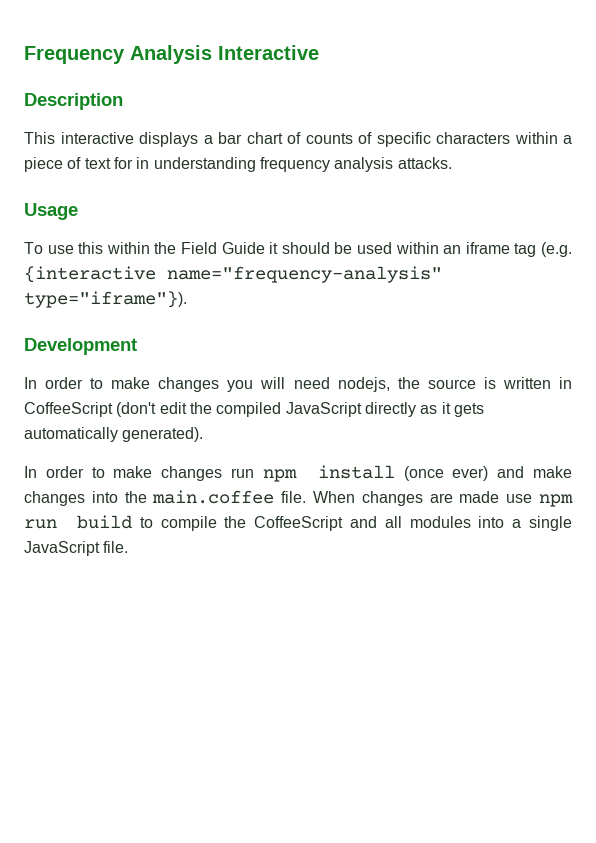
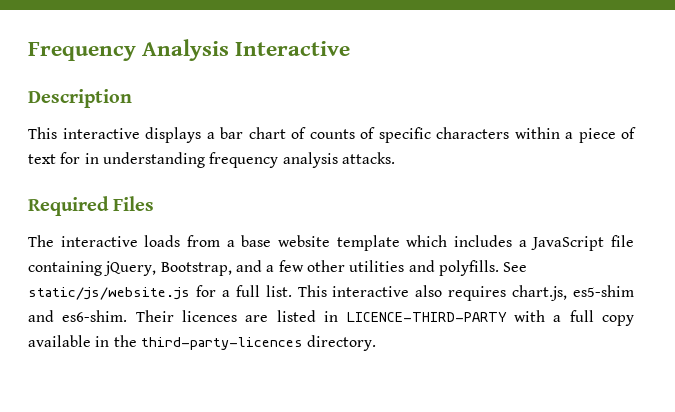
- Usage
- To use this within the Field Guide it should be used within an iframe tag (e.g. {interactive name="frequency-analysis" type="iframe"}).
- Development
- In order to make changes you will need nodejs, the source is written in CoffeeScript (don't edit the compiled JavaScript directly as it gets automatically generated).
- In order to make changes run npm install (once ever) and make changes into the main.coffee file. When changes are made use npm run build to compile the CoffeeScript and all modules into a single JavaScript file.
+ Required Files
+ The interactive loads from a base website template which includes a JavaScript file containing jQuery, Bootstrap, and a few other utilities and polyfills. See static/js/website.js for a full list. This interactive also requires chart.js, es5-shim and es6-shim. Their licences are listed in LICENCE-THIRD-PARTY with a full copy available in the third-party-licences directory.

